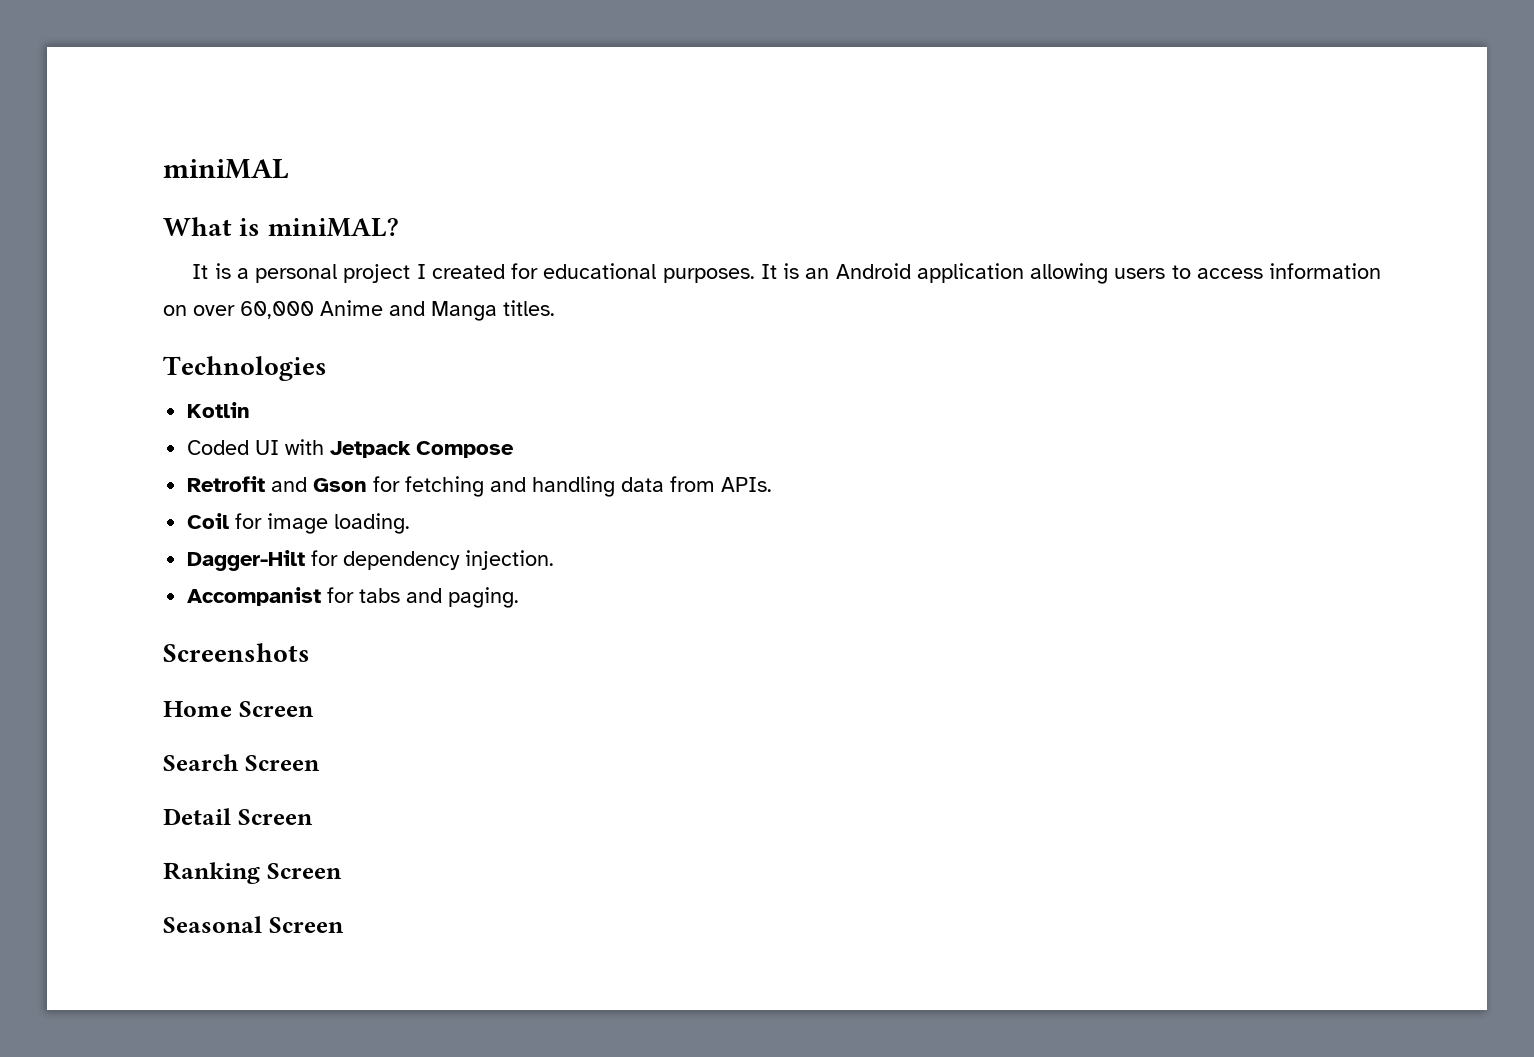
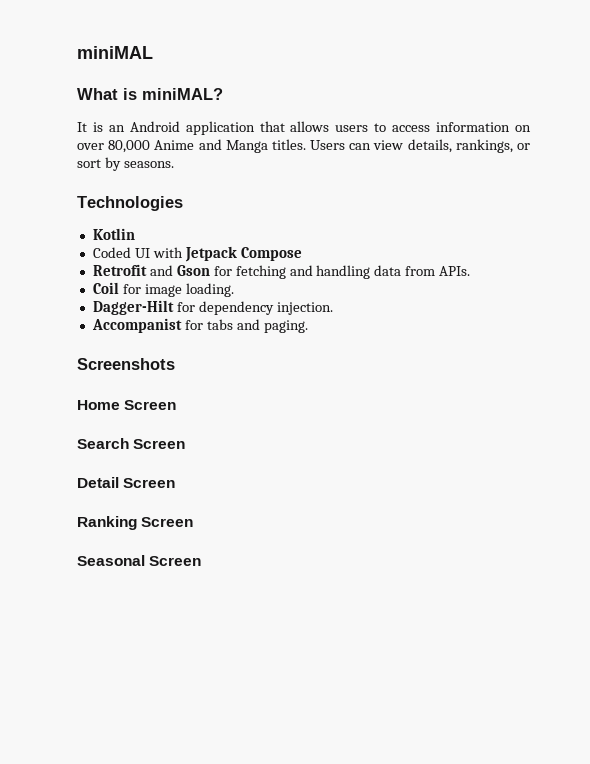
- It is a personal project I created for educational purposes. It is an Android application allowing users to access information on over 60,000 Anime and Manga titles.
+ It is an Android application that allows users to access information on over 80,000 Anime and Manga titles. Users can view details, rankings, or sort by seasons.

